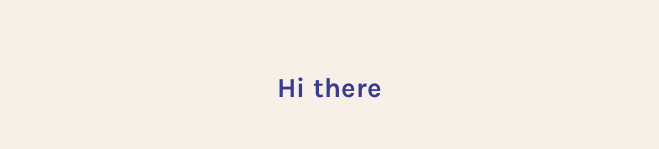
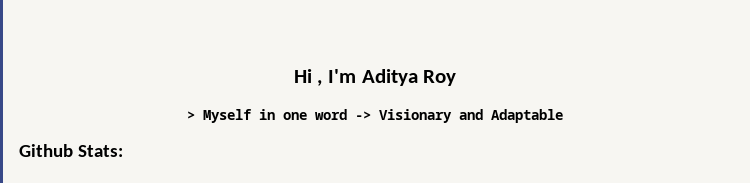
- Hi there
+ Hi , I'm Aditya Roy
+ > Myself in one word -> Visionary and Adaptable
+ Github Stats:

